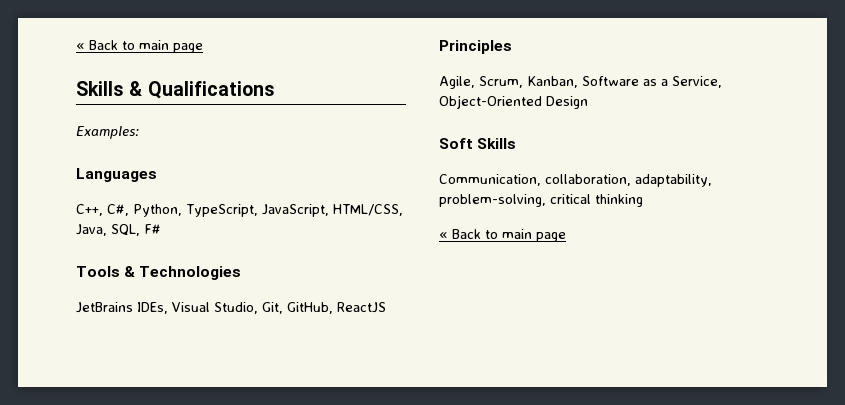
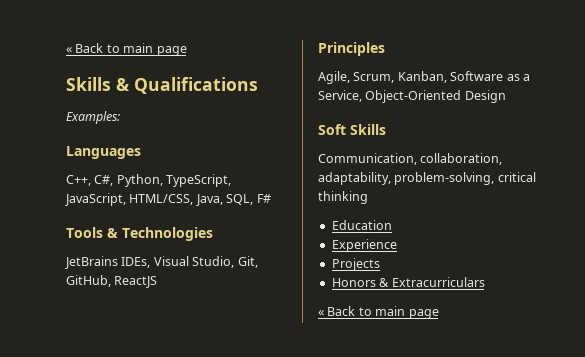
+ Education
+ Experience
+ Projects
+ Honors & Extracurriculars

